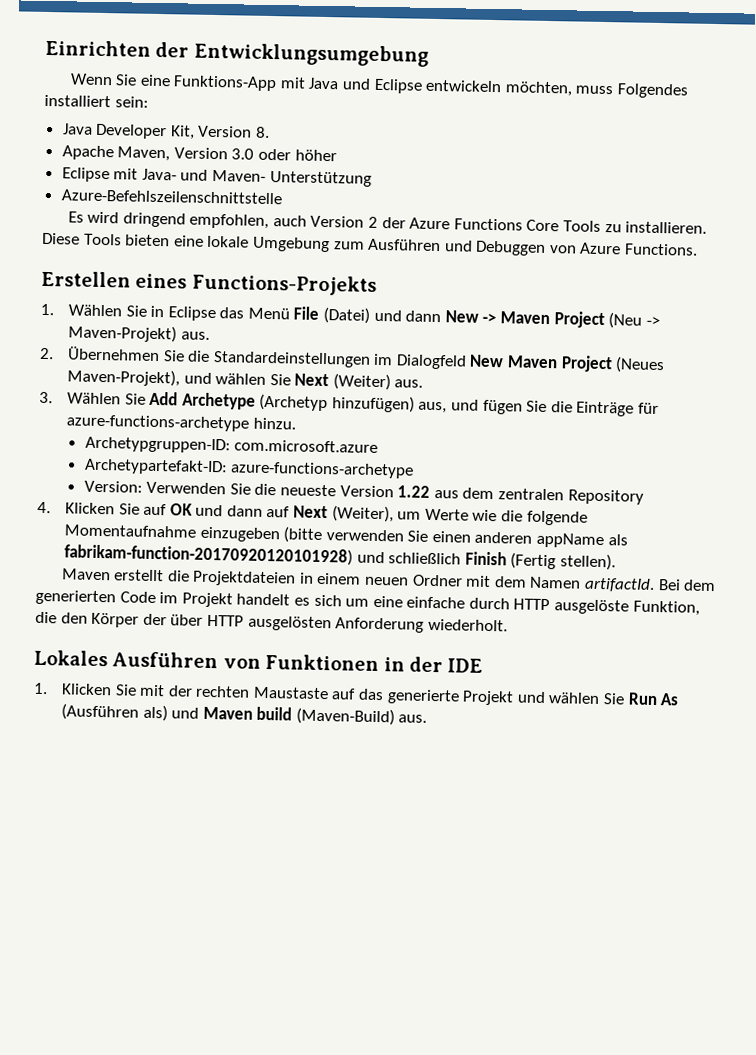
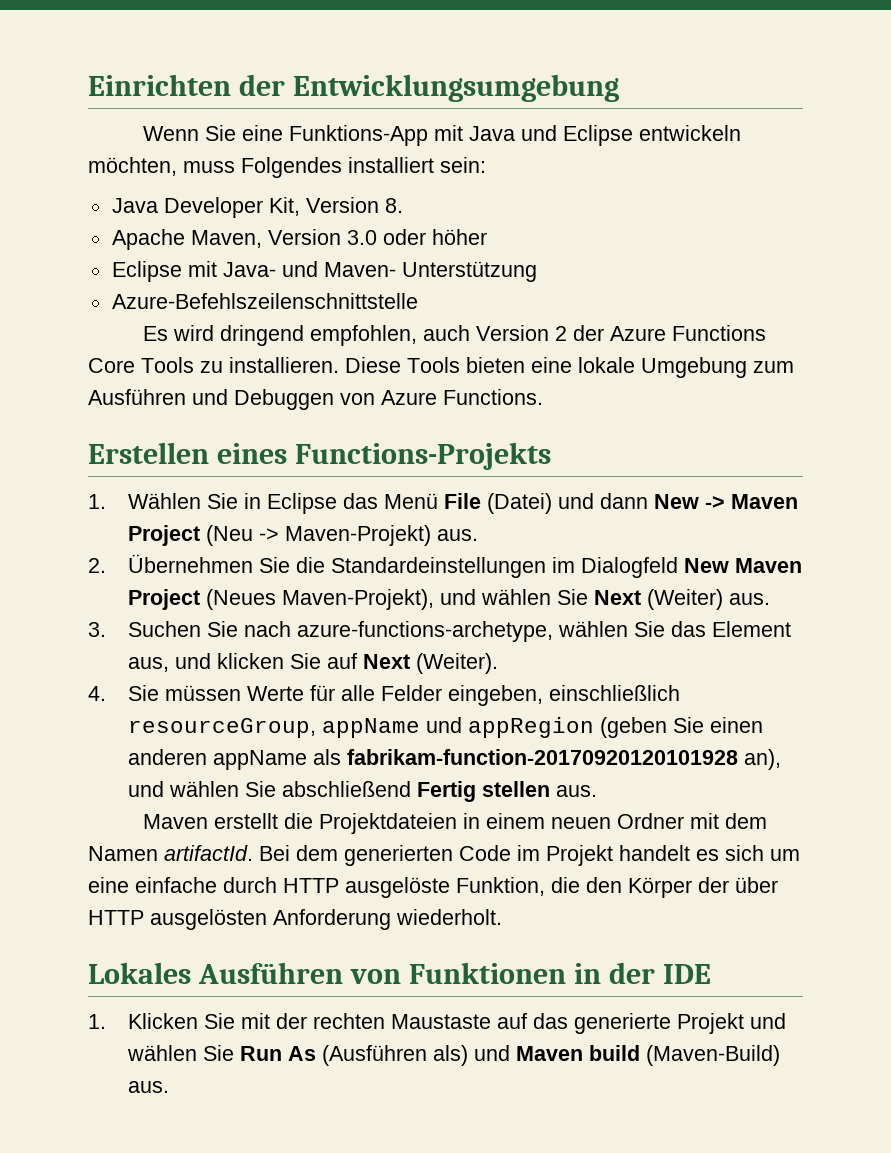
- 3. Wählen Sie Add Archetype (Archetyp hinzufügen) aus, und fügen Sie die Einträge für azure-functions-archetype hinzu.
- Archetypgruppen-ID: com.microsoft.azure
- Archetypartefakt-ID: azure-functions-archetype
- Version: Verwenden Sie die neueste Version 1.22 aus dem zentralen Repository
- 4. Klicken Sie auf OK und dann auf Next (Weiter), um Werte wie die folgende Momentaufnahme einzugeben (bitte verwenden Sie einen anderen appName als fabrikam-function-20170920120101928) und schließlich Finish (Fertig stellen).
+ 3. Suchen Sie nach azure-functions-archetype, wählen Sie das Element aus, und klicken Sie auf Next (Weiter).
+ 4. Sie müssen Werte für alle Felder eingeben, einschließlich resourceGroup, appName und appRegion (geben Sie einen anderen appName als fabrikam-function-20170920120101928 an), und wählen Sie abschließend Fertig stellen aus.

